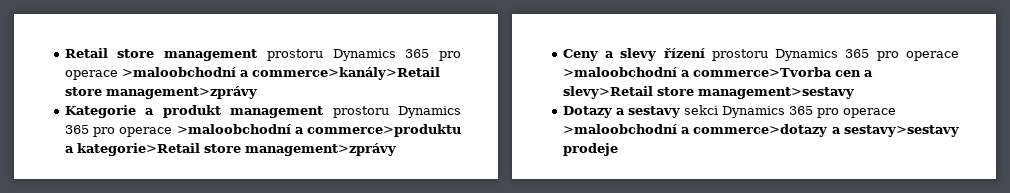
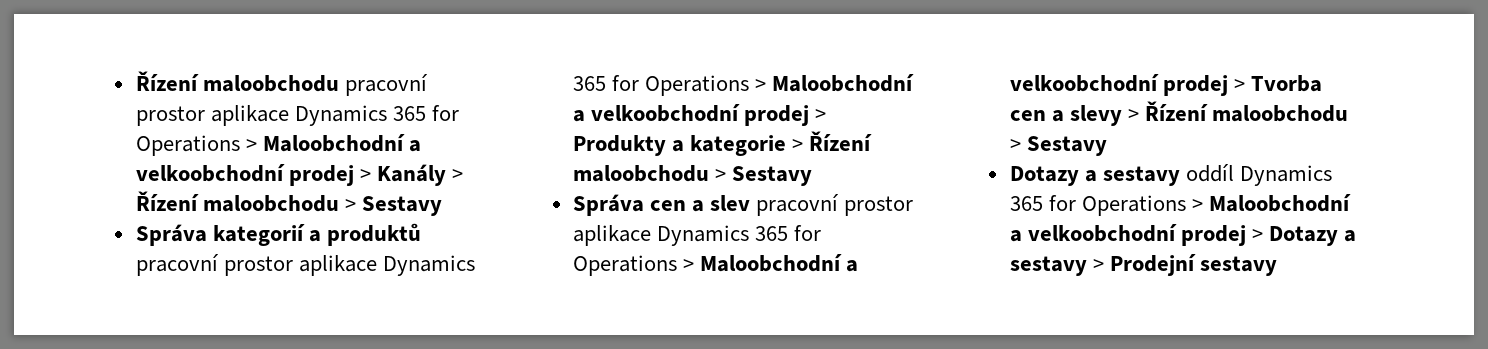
- Retail store management prostoru Dynamics 365 pro operace >maloobchodní a commerce>kanály>Retail store management>zprávy
- Kategorie a produkt management prostoru Dynamics 365 pro operace >maloobchodní a commerce>produktu a kategorie>Retail store management>zprávy
- Ceny a slevy řízení prostoru Dynamics 365 pro operace >maloobchodní a commerce>Tvorba cen a slevy>Retail store management>sestavy
- Dotazy a sestavy sekci Dynamics 365 pro operace >maloobchodní a commerce>dotazy a sestavy>sestavy prodeje
+ Řízení maloobchodu pracovní prostor aplikace Dynamics 365 for Operations > Maloobchodní a velkoobchodní prodej > Kanály > Řízení maloobchodu > Sestavy
+ Správa kategorií a produktů pracovní prostor aplikace Dynamics 365 for Operations > Maloobchodní a velkoobchodní prodej > Produkty a kategorie > Řízení maloobchodu > Sestavy
+ Správa cen a slev pracovní prostor aplikace Dynamics 365 for Operations > Maloobchodní a velkoobchodní prodej > Tvorba cen a slevy > Řízení maloobchodu > Sestavy
+ Dotazy a sestavy oddíl Dynamics 365 for Operations > Maloobchodní a velkoobchodní prodej > Dotazy a sestavy > Prodejní sestavy

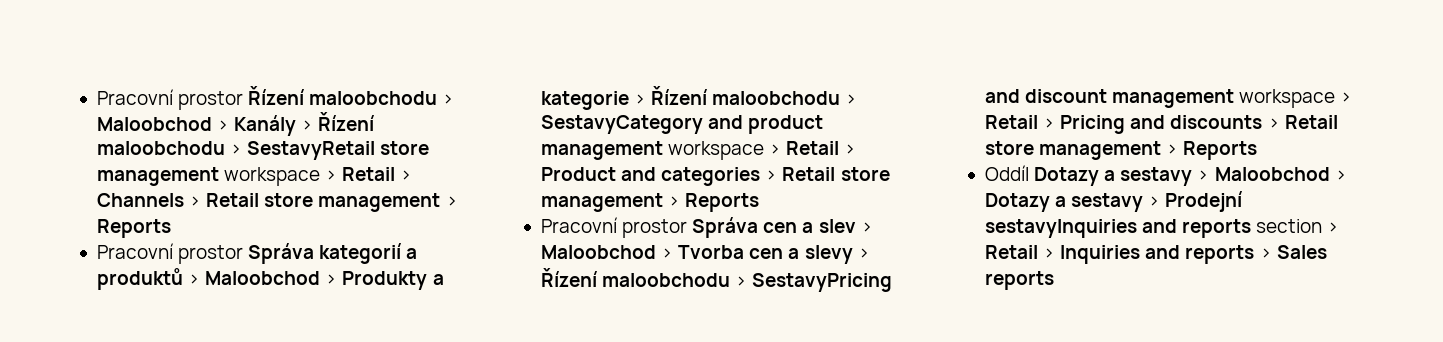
- Řízení maloobchodu pracovní prostor aplikace Dynamics 365 for Operations > Maloobchodní a velkoobchodní prodej > Kanály > Řízení maloobchodu > Sestavy
- Správa kategorií a produktů pracovní prostor aplikace Dynamics 365 for Operations > Maloobchodní a velkoobchodní prodej > Produkty a kategorie > Řízení maloobchodu > Sestavy
- Správa cen a slev pracovní prostor aplikace Dynamics 365 for Operations > Maloobchodní a velkoobchodní prodej > Tvorba cen a slevy > Řízení maloobchodu > Sestavy
- Dotazy a sestavy oddíl Dynamics 365 for Operations > Maloobchodní a velkoobchodní prodej > Dotazy a sestavy > Prodejní sestavy
+ Pracovní prostor Řízení maloobchodu > Maloobchod > Kanály > Řízení maloobchodu > SestavyRetail store management workspace > Retail > Channels > Retail store management > Reports
+ Pracovní prostor Správa kategorií a produktů > Maloobchod > Produkty a kategorie > Řízení maloobchodu > SestavyCategory and product management workspace > Retail > Product and categories > Retail store management > Reports
+ Pracovní prostor Správa cen a slev > Maloobchod > Tvorba cen a slevy > Řízení maloobchodu > SestavyPricing and discount management workspace > Retail > Pricing and discounts > Retail store management > Reports
+ Oddíl Dotazy a sestavy > Maloobchod > Dotazy a sestavy > Prodejní sestavyInquiries and reports section > Retail > Inquiries and reports > Sales reports

